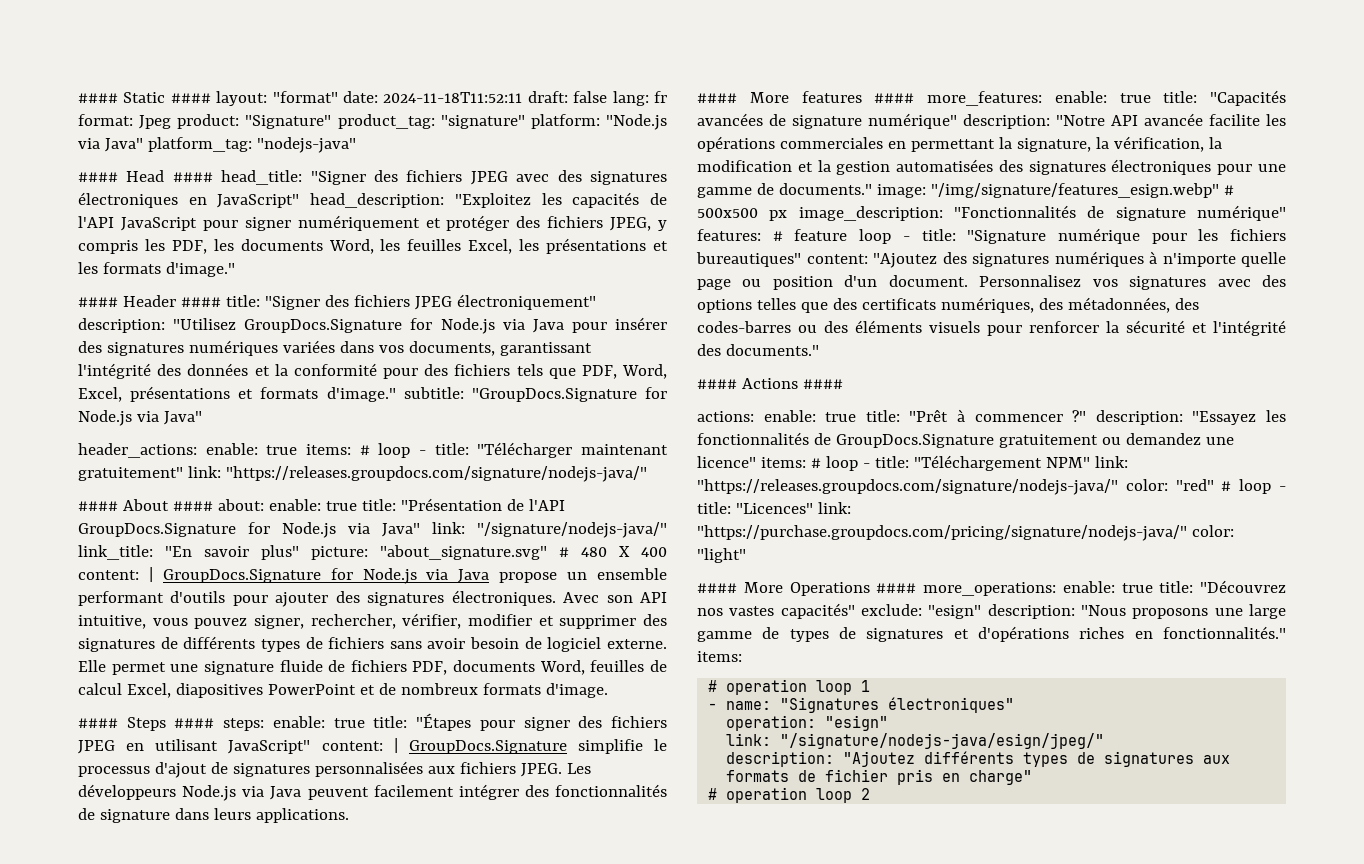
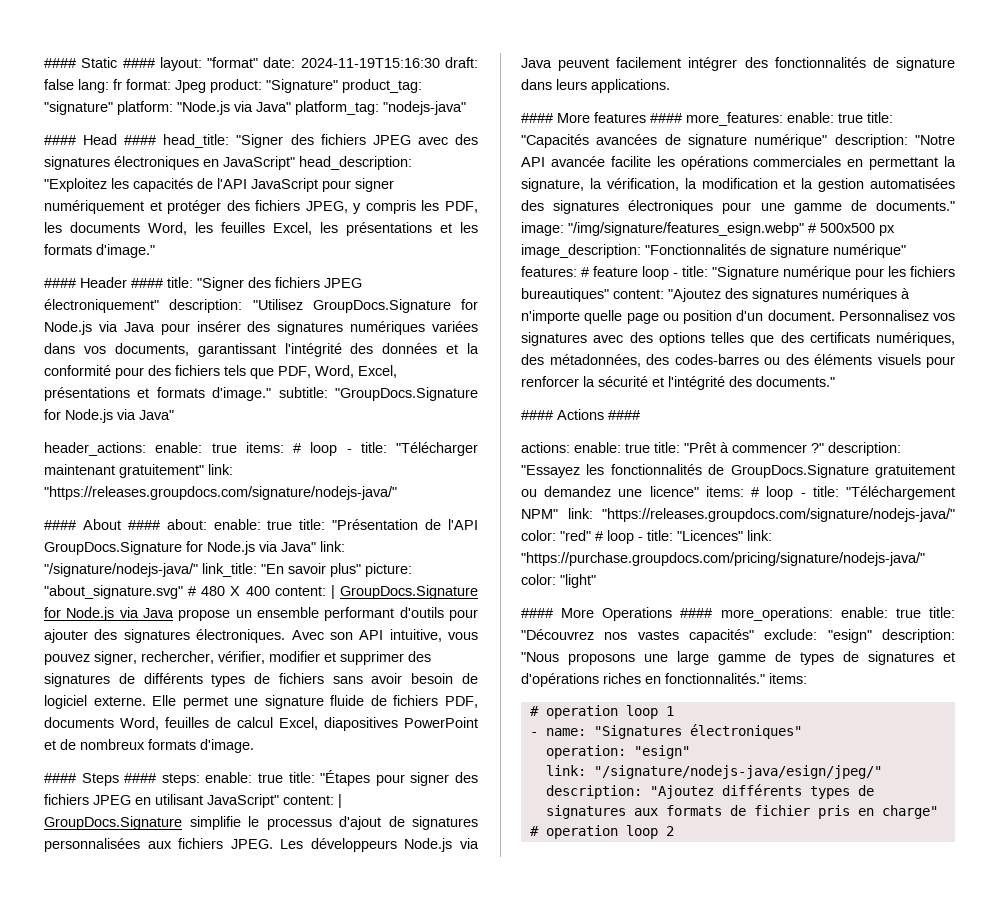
- #### Static #### layout: "format" date: 2024-11-18T11:52:11 draft: false lang: fr format: Jpeg product: "Signature" product_tag: "signature" platform: "Node.js via Java" platform_tag: "nodejs-java"
+ #### Static #### layout: "format" date: 2024-11-19T15:16:30 draft: false lang: fr format: Jpeg product: "Signature" product_tag: "signature" platform: "Node.js via Java" platform_tag: "nodejs-java"

